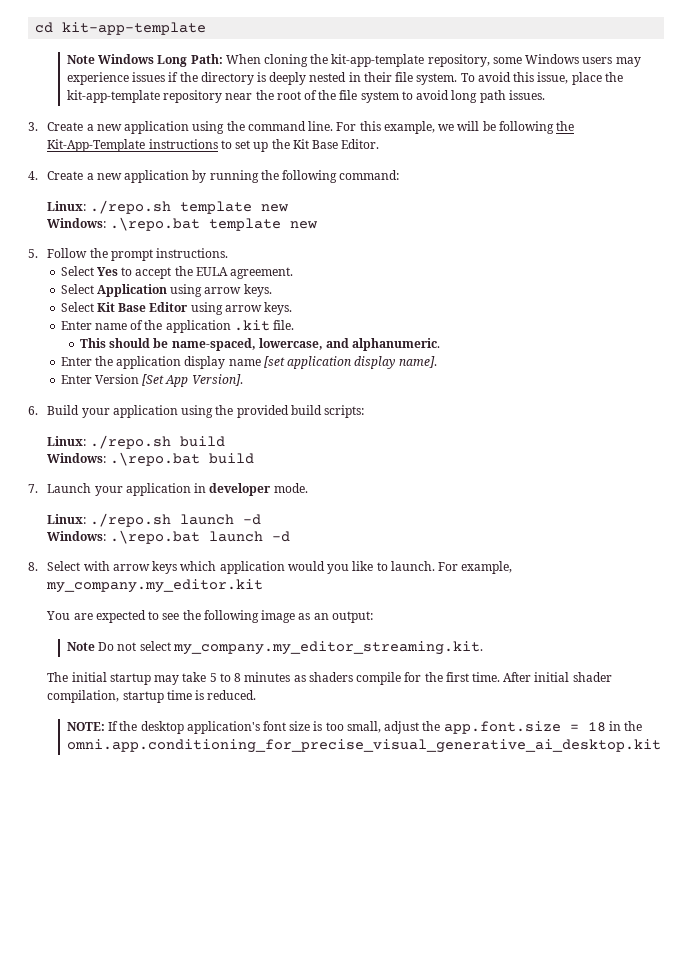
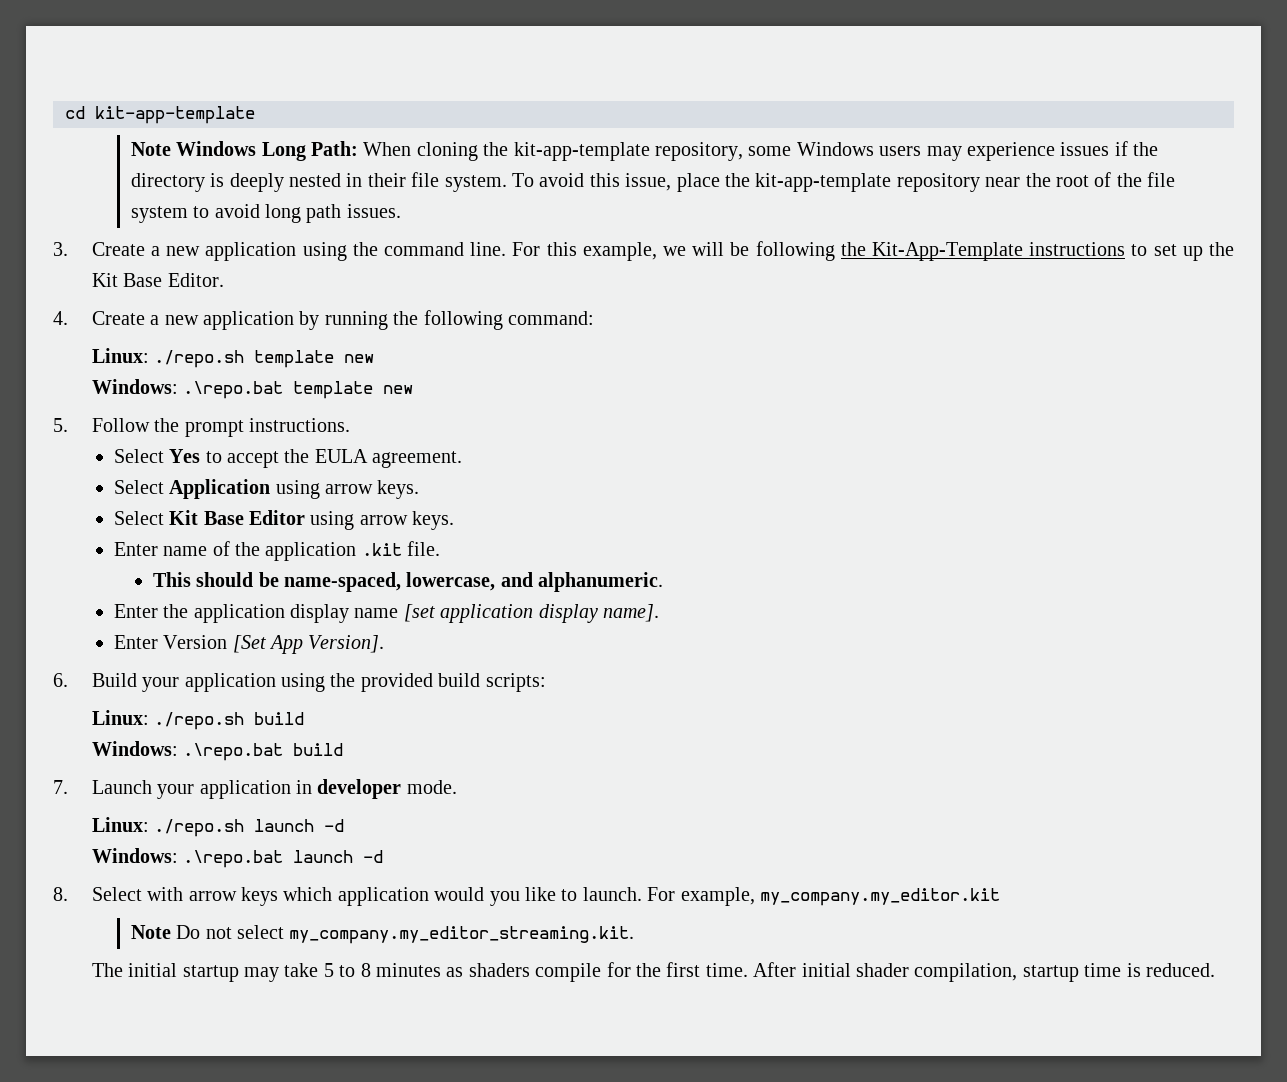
- You are expected to see the following image as an output:
- NOTE: If the desktop application's font size is too small, adjust the app.font.size = 18 in the omni.app.conditioning_for_precise_visual_generative_ai_desktop.kit

